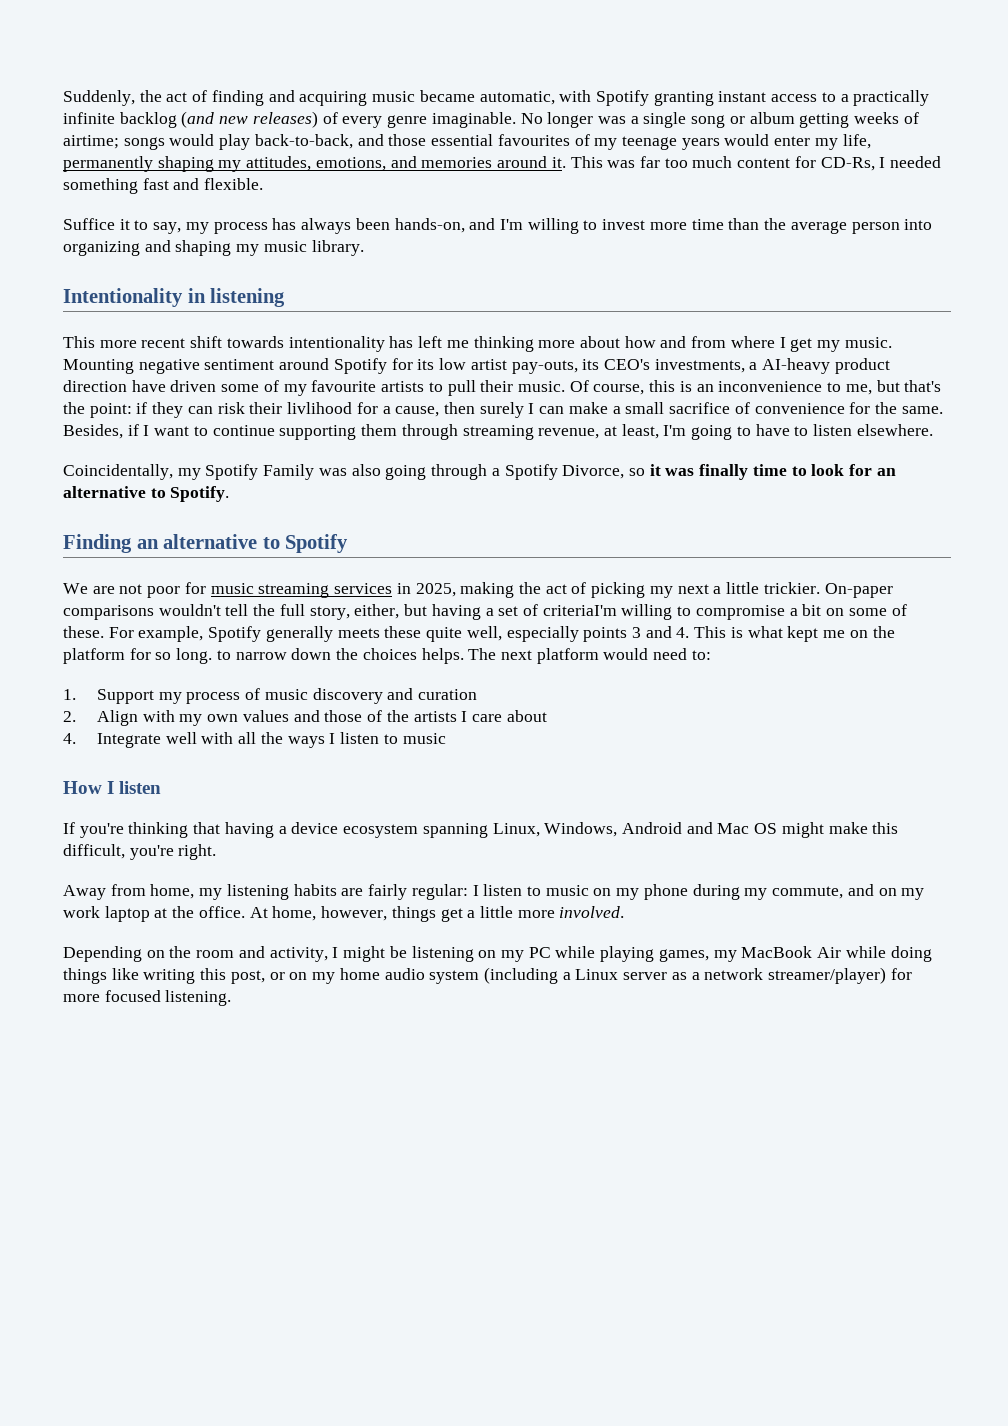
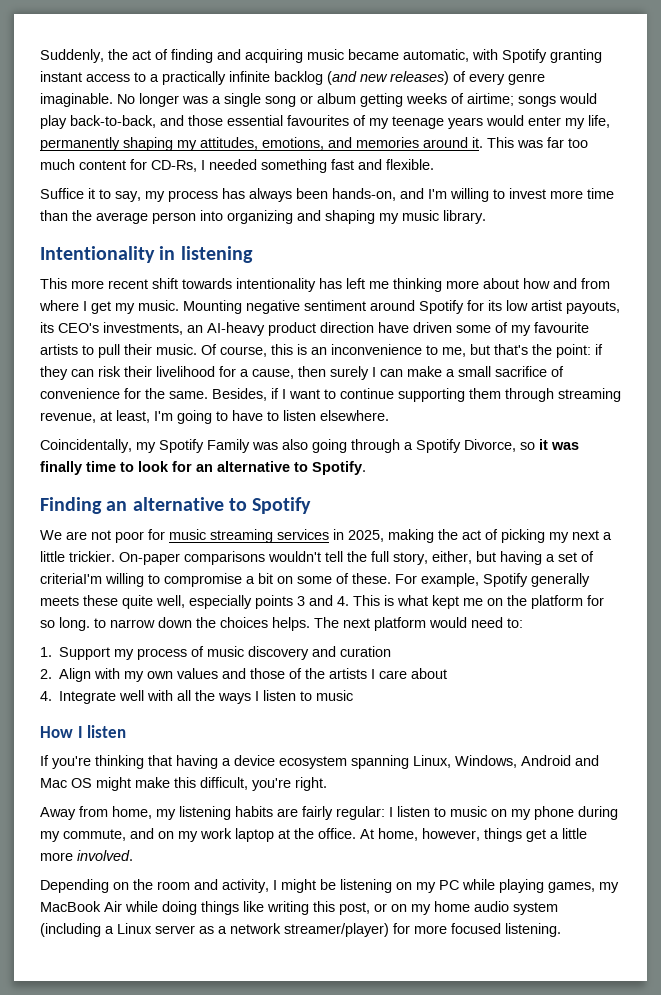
- Mounting negative sentiment around Spotify for its low artist pay-outs, its CEO's investments, a AI-heavy product direction have driven some of my favourite artists to pull their music.
+ Mounting negative sentiment around Spotify for its low artist payouts, its CEO's investments, an AI-heavy product direction have driven some of my favourite artists to pull their music.
- Of course, this is an inconvenience to me, but that's the point: if they can risk their livlihood for a cause, then surely I can make a small sacrifice of convenience for the same.
+ Of course, this is an inconvenience to me, but that's the point: if they can risk their livelihood for a cause, then surely I can make a small sacrifice of convenience for the same.

